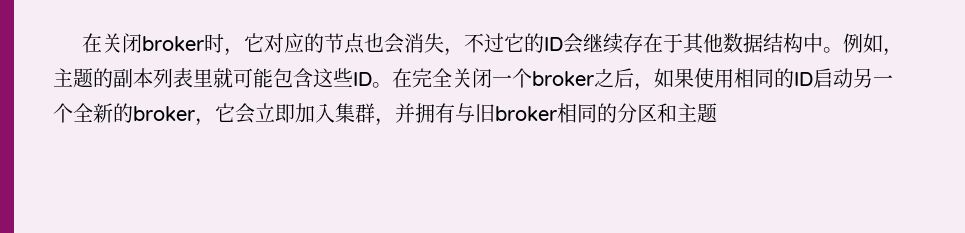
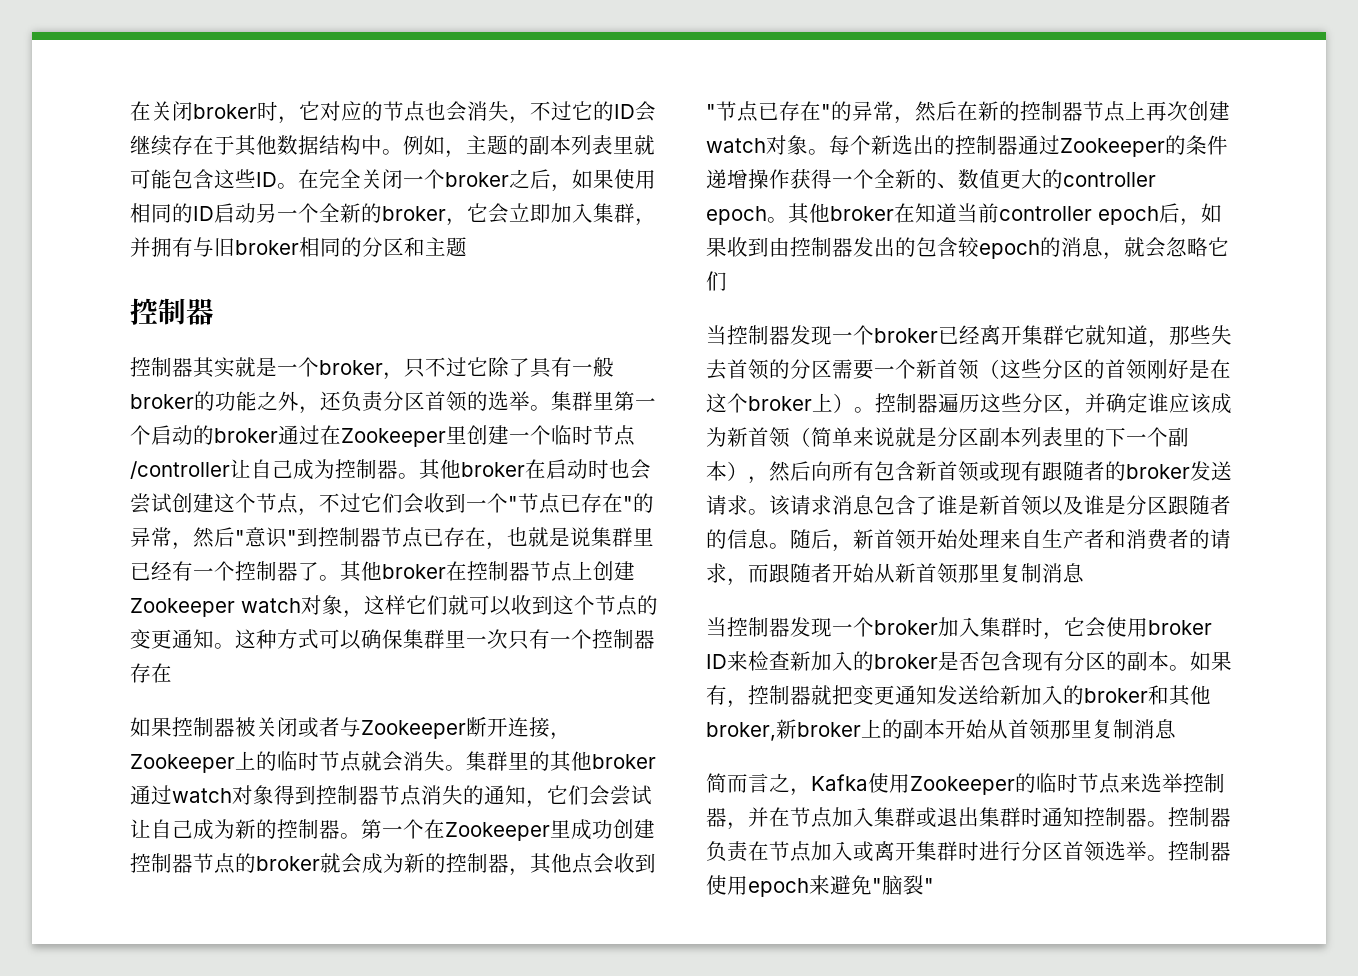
  在完全关闭一个broker之后，如果使用相同的ID启动另一个全新的broker，它会立即加入集群，并拥有与旧broker相同的分区和主题
+ 控制器
+ 控制器其实就是一个broker，只不过它除了具有一般broker的功能之外，还负责分区首领的选举。集群里第一个启动的broker通过在Zookeeper里创建一个临时节点/controller让自己成为控制器。其他broker在启动时也会尝试创建这个节点，不过它们会收到一个"节点已存在"的异常，然后"意识"到控制器节点已存在，也就是说集群里已经有一个控制器了。其他broker在控制器节点上创建Zookeeper watch对象，这样它们就可以收到这个节点的变更通知。这种方式可以确保集群里一次只有一个控制器存在
+ 如果控制器被关闭或者与Zookeeper断开连接，Zookeeper上的临时节点就会消失。集群里的其他broker通过watch对象得到控制器节点消失的通知，它们会尝试让自己成为新的控制器。第一个在Zookeeper里成功创建控制器节点的broker就会成为新的控制器，其他点会收到"节点已存在"的异常，然后在新的控制器节点上再次创建watch对象。每个新选出的控制器通过Zookeeper的条件递增操作获得一个全新的、数值更大的controller epoch。其他broker在知道当前controller epoch后，如果收到由控制器发出的包含较epoch的消息，就会忽略它们
+ 当控制器发现一个broker已经离开集群它就知道，那些失去首领的分区需要一个新首领（这些分区的首领刚好是在这个broker上）。控制器遍历这些分区，并确定谁应该成为新首领（简单来说就是分区副本列表里的下一个副本），然后向所有包含新首领或现有跟随者的broker发送请求。该请求消息包含了谁是新首领以及谁是分区跟随者的信息。随后，新首领开始处理来自生产者和消费者的请求，而跟随者开始从新首领那里复制消息
+ 当控制器发现一个broker加入集群时，它会使用broker ID来检查新加入的broker是否包含现有分区的副本。如果有，控制器就把变更通知发送给新加入的broker和其他broker,新broker上的副本开始从首领那里复制消息
+ 简而言之，Kafka使用Zookeeper的临时节点来选举控制器，并在节点加入集群或退出集群时通知控制器。控制器负责在节点加入或离开集群时进行分区首领选举。控制器使用epoch来避免"脑裂"

